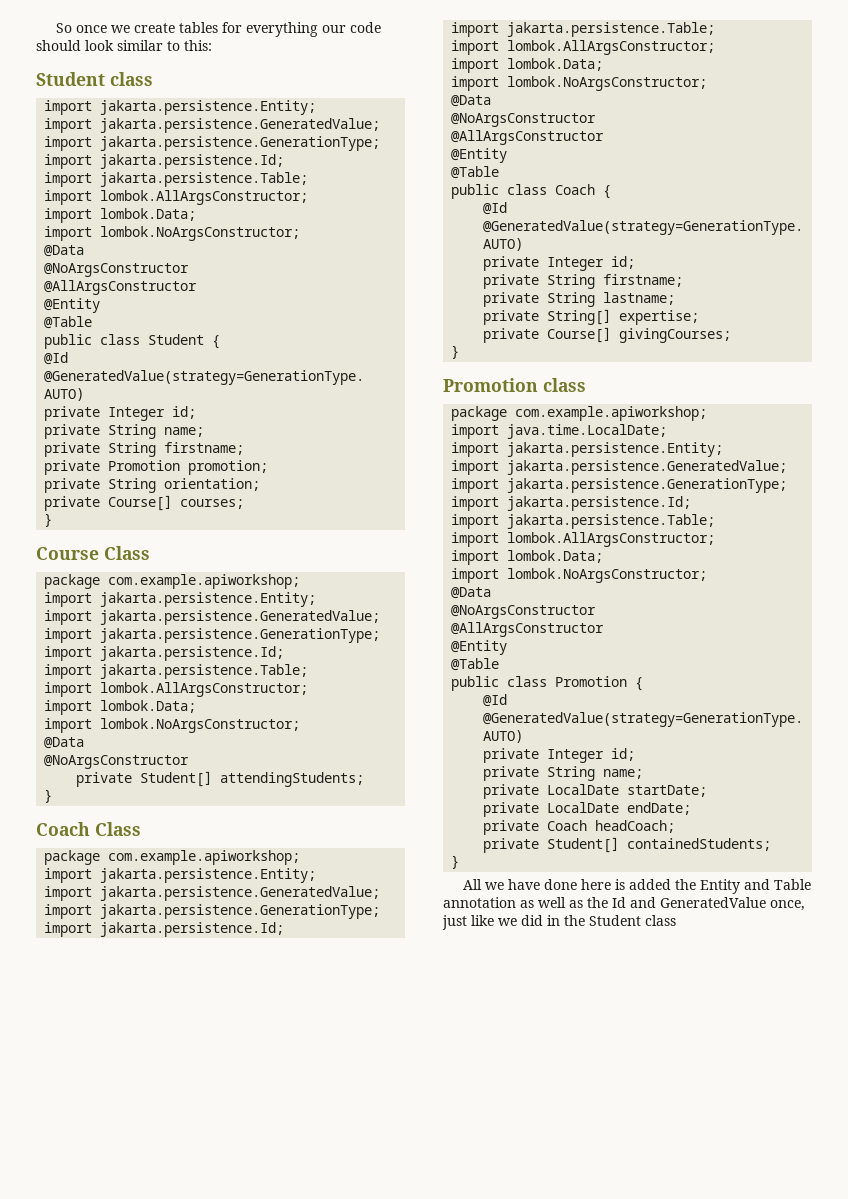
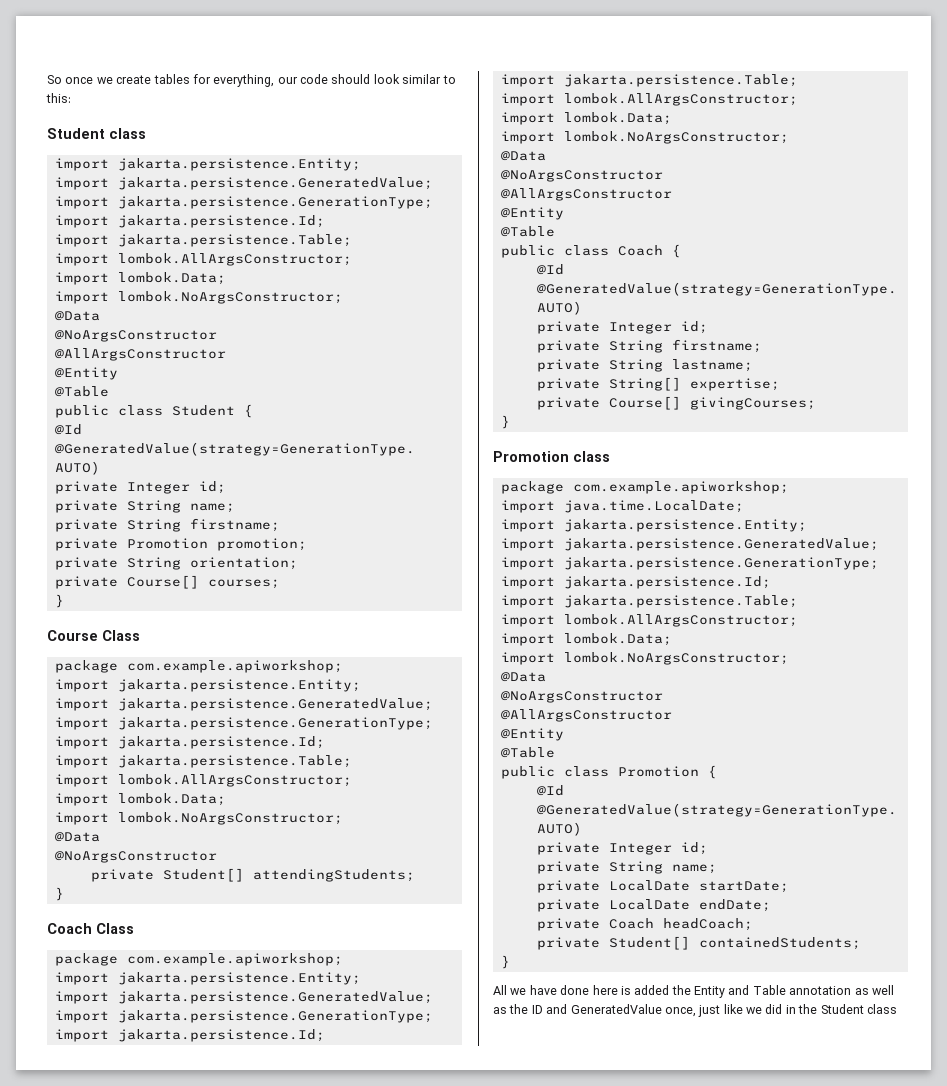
- So once we create tables for everything our code should look similar to this:
+ So once we create tables for everything, our code should look similar to this:
- All we have done here is added the Entity and Table annotation as well as the Id and GeneratedValue once, just like we did in the Student class
+ All we have done here is added the Entity and Table annotation as well as the ID and GeneratedValue once, just like we did in the Student class

